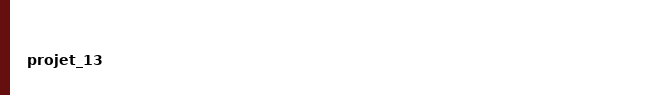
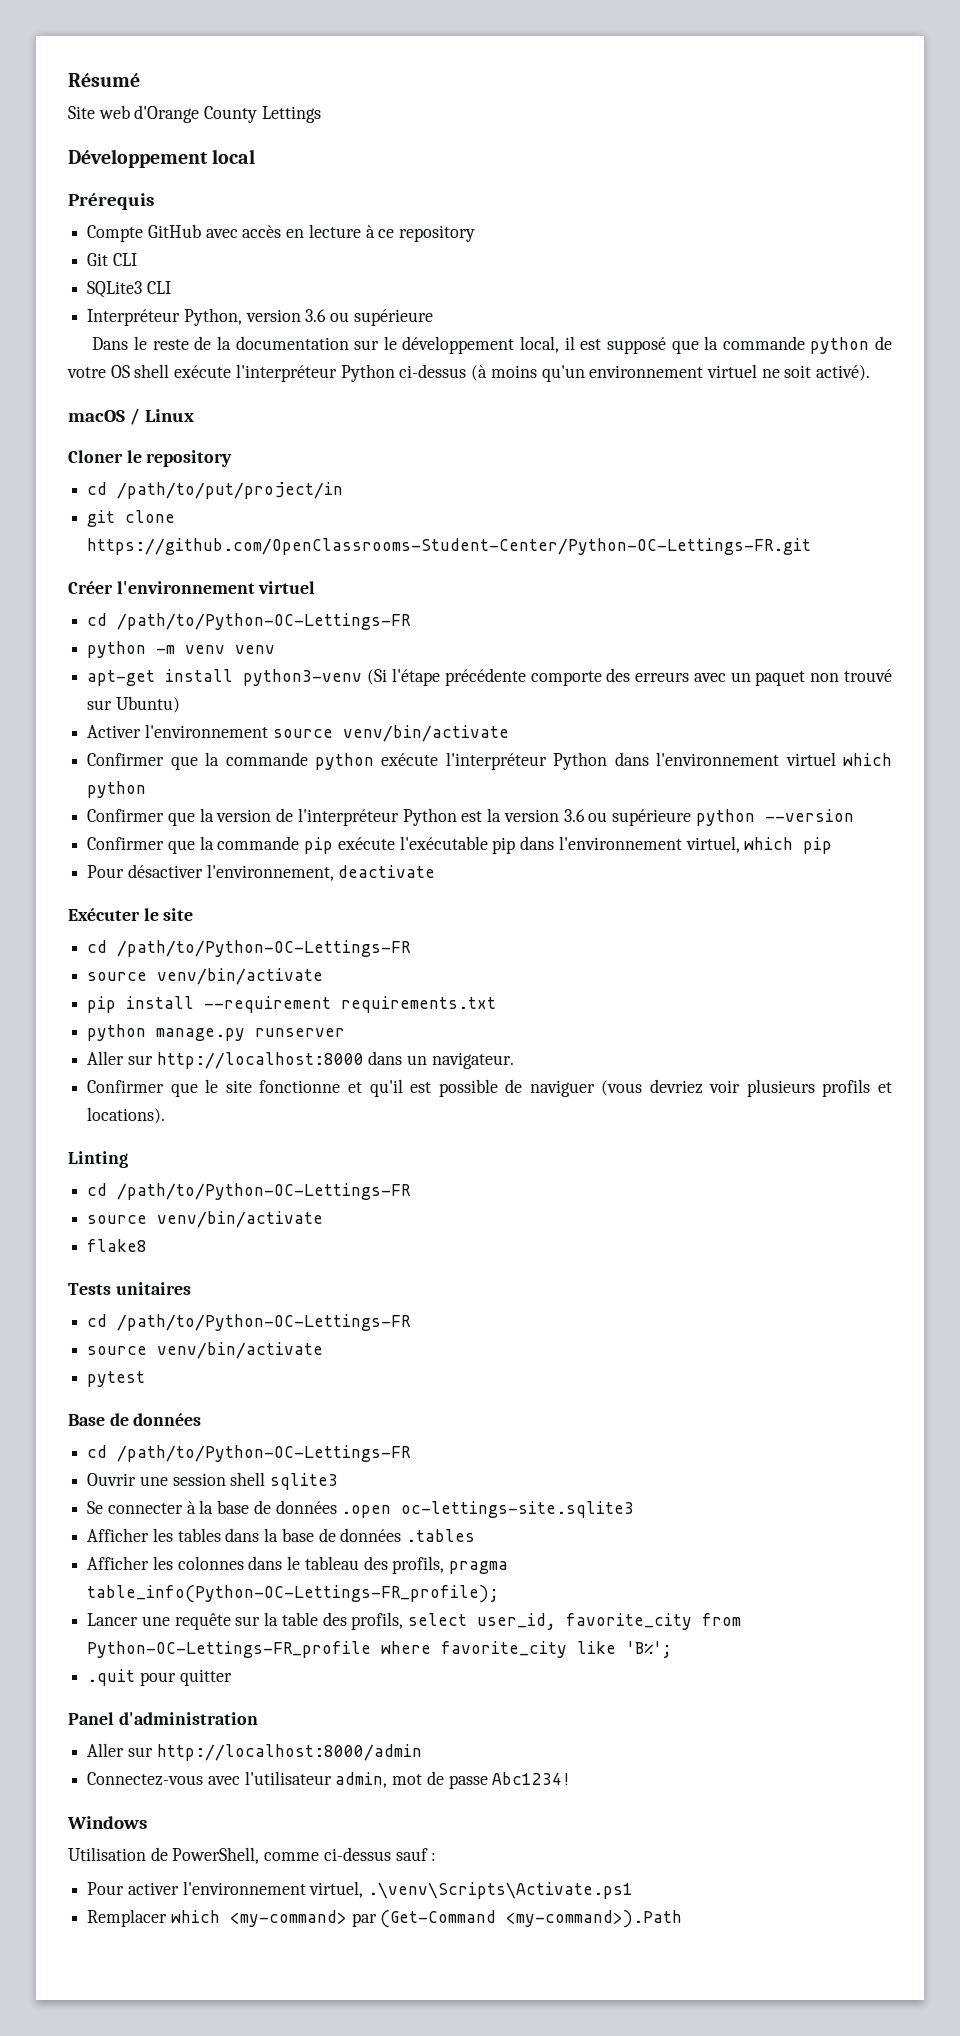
- projet_13
+ Résumé
+ Site web d'Orange County Lettings
+ Développement local
+ Prérequis
+ Compte GitHub avec accès en lecture à ce repository
+ Git CLI
+ SQLite3 CLI
+ Interpréteur Python, version 3.6 ou supérieure
+ Dans le reste de la documentation sur le développement local, il est supposé que la commande python de votre OS shell exécute l'interpréteur Python ci-dessus (à moins qu'un environnement virtuel ne soit activé).
+ macOS / Linux
+ Cloner le repository
+ cd /path/to/put/project/in
+ git clone https://github.com/OpenClassrooms-Student-Center/Python-OC-Lettings-FR.git
+ Créer l'environnement virtuel
+ cd /path/to/Python-OC-Lettings-FR
+ python -m venv venv
+ apt-get install python3-venv (Si l'étape précédente comporte des erreurs avec un paquet non trouvé sur Ubuntu)
+ Activer l'environnement source venv/bin/activate
+ Confirmer que la commande python exécute l'interpréteur Python dans l'environnement virtuel which python
+ Confirmer que la version de l'interpréteur Python est la version 3.6 ou supérieure python --version
+ Confirmer que la commande pip exécute l'exécutable pip dans l'environnement virtuel, which pip
+ Pour désactiver l'environnement, deactivate
+ Exécuter le site
+ cd /path/to/Python-OC-Lettings-FR
+ source venv/bin/activate
+ pip install --requirement requirements.txt
+ python manage.py runserver
+ Aller sur http://localhost:8000 dans un navigateur.
+ Confirmer que le site fonctionne et qu'il est possible de naviguer (vous devriez voir plusieurs profils et locations).
+ Linting
+ cd /path/to/Python-OC-Lettings-FR
+ source venv/bin/activate
+ flake8
+ Tests unitaires
+ cd /path/to/Python-OC-Lettings-FR
+ source venv/bin/activate
+ pytest
+ Base de données
+ cd /path/to/Python-OC-Lettings-FR
+ Ouvrir une session shell sqlite3
+ Se connecter à la base de données .open oc-lettings-site.sqlite3
+ Afficher les tables dans la base de données .tables
+ Afficher les colonnes dans le tableau des profils, pragma table_info(Python-OC-Lettings-FR_profile);
+ Lancer une requête sur la table des profils, select user_id, favorite_city from Python-OC-Lettings-FR_profile where favorite_city like 'B%';
+ .quit pour quitter
+ Panel d'administration
+ Aller sur http://localhost:8000/admin
+ Connectez-vous avec l'utilisateur admin, mot de passe Abc1234!
+ Windows
+ Utilisation de PowerShell, comme ci-dessus sauf :
+ Pour activer l'environnement virtuel, .\venv\Scripts\Activate.ps1
+ Remplacer which <my-command> par (Get-Command <my-command>).Path

